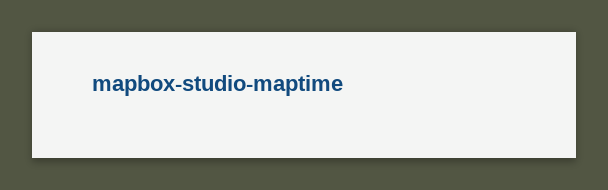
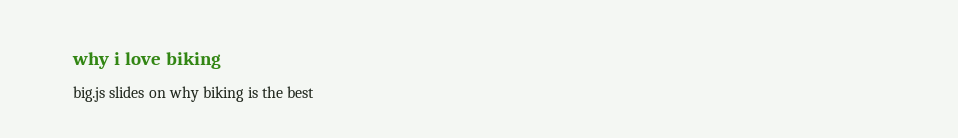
- mapbox-studio-maptime
+ why i love biking
+ big.js slides on why biking is the best

